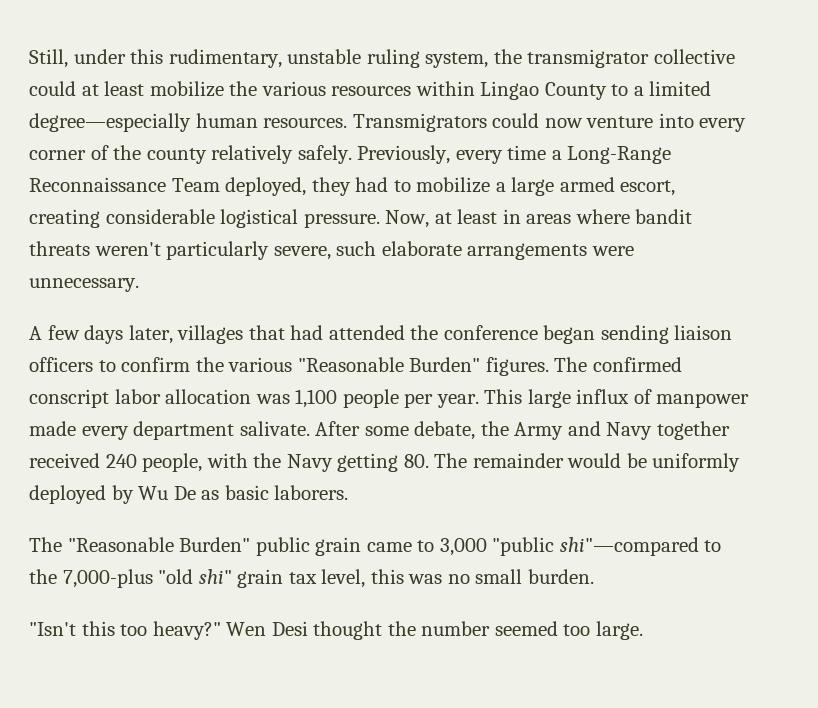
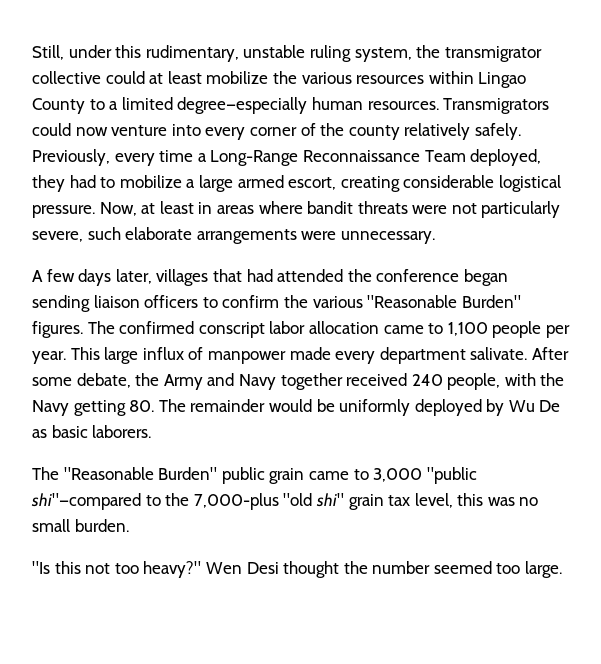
- Now, at least in areas where bandit threats weren't particularly severe, such elaborate arrangements were unnecessary.
+ Now, at least in areas where bandit threats were not particularly severe, such elaborate arrangements were unnecessary.
- The confirmed conscript labor allocation was 1,100 people per year.
+ The confirmed conscript labor allocation came to 1,100 people per year.
- "Isn't this too heavy?"
+ "Is this not too heavy?"

